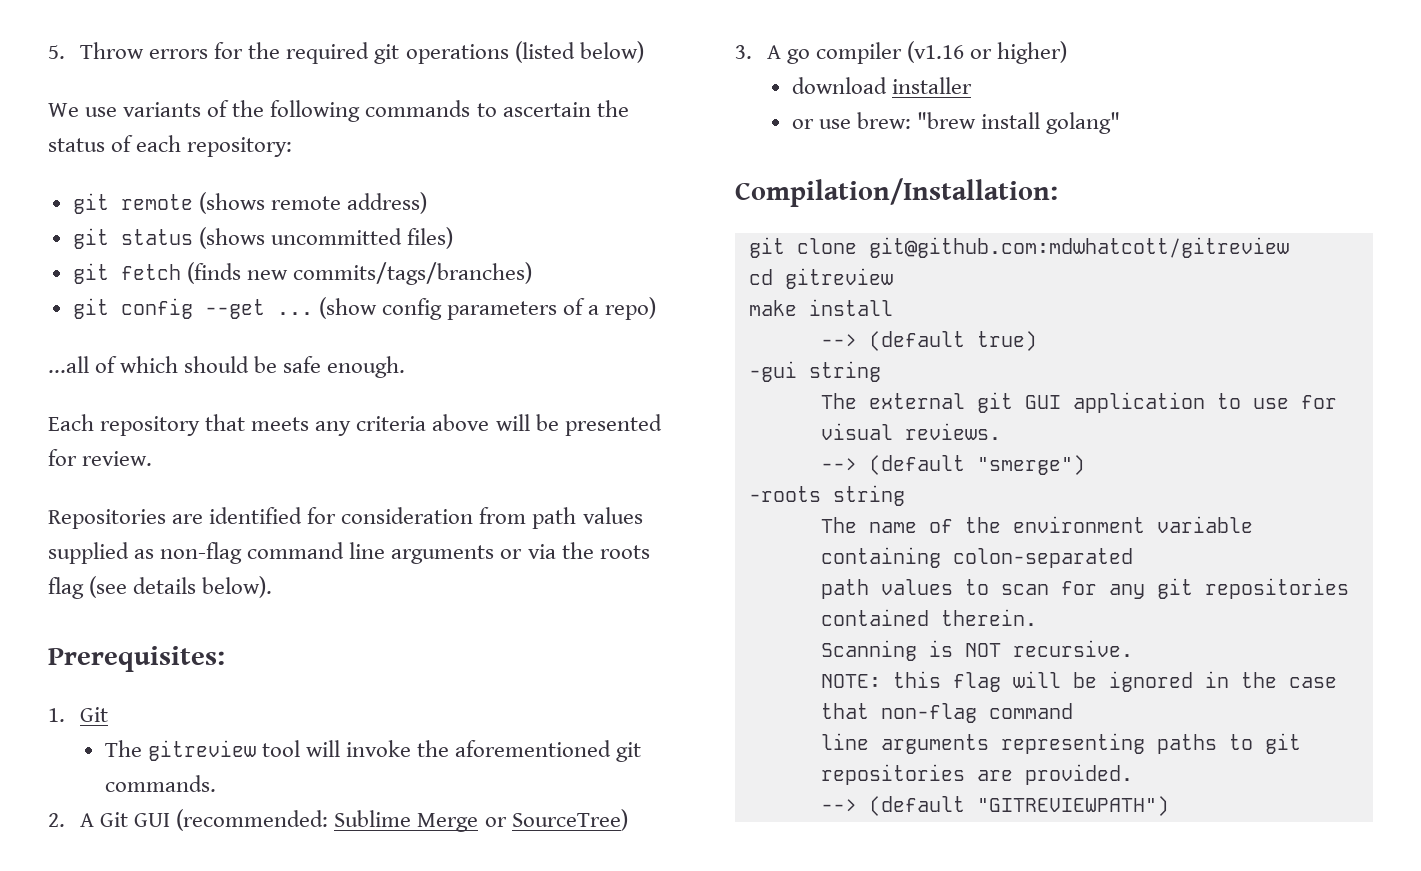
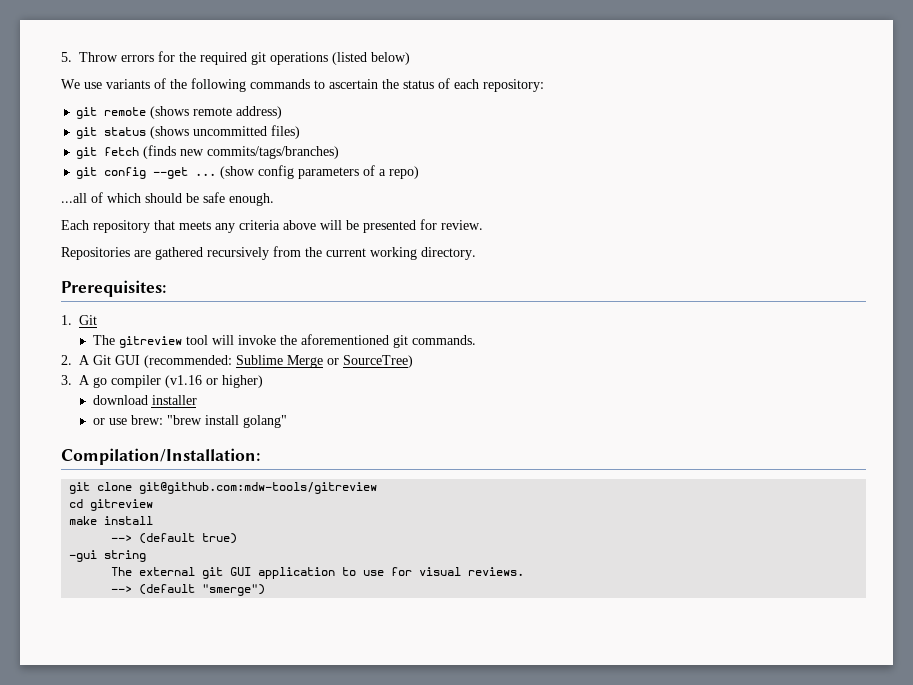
- Repositories are identified for consideration from path values supplied as non-flag command line arguments or via the roots flag (see details below).
+ Repositories are gathered recursively from the current working directory.
- git clone git@github.com:mdwhatcott/gitreview
+ git clone git@github.com:mdw-tools/gitreview
- -roots string
- The name of the environment variable containing colon-separated
- path values to scan for any git repositories contained therein.
- Scanning is NOT recursive.
- NOTE: this flag will be ignored in the case that non-flag command
- line arguments representing paths to git repositories are provided.
- --> (default "GITREVIEWPATH")

